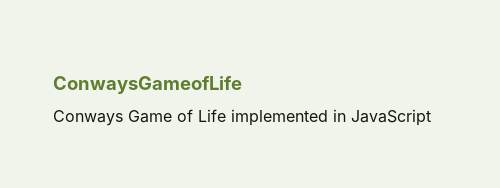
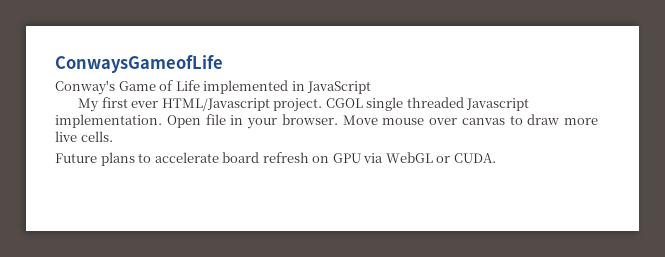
- Conways Game of Life implemented in JavaScript
+ Conway's Game of Life implemented in JavaScript
+ My first ever HTML/Javascript project. CGOL single threaded Javascript implementation. Open file in your browser. Move mouse over canvas to draw more live cells.
+ Future plans to accelerate board refresh on GPU via WebGL or CUDA.

